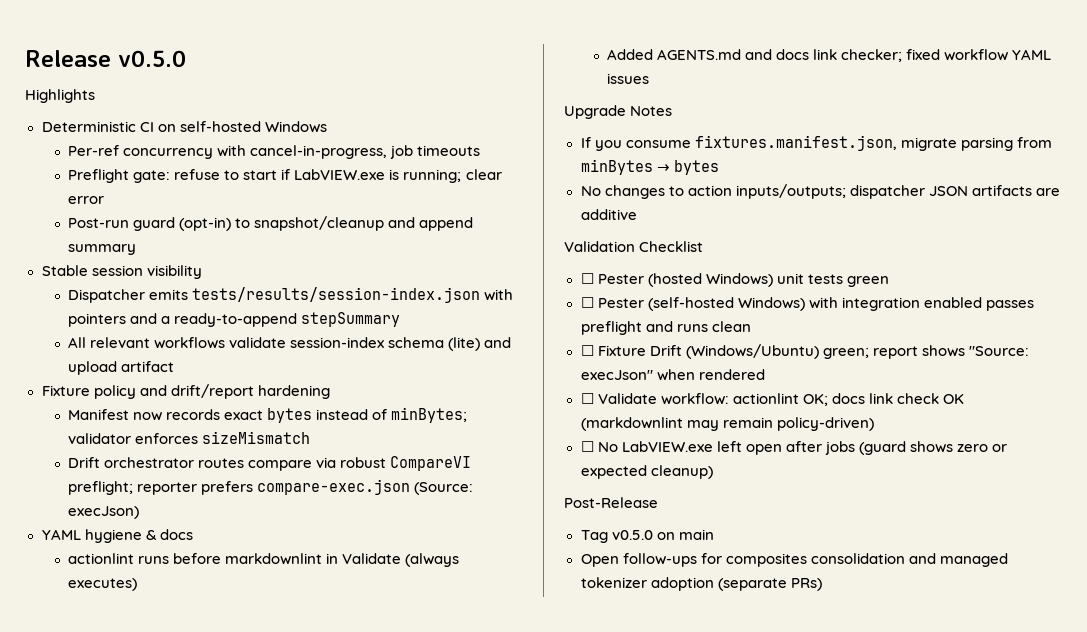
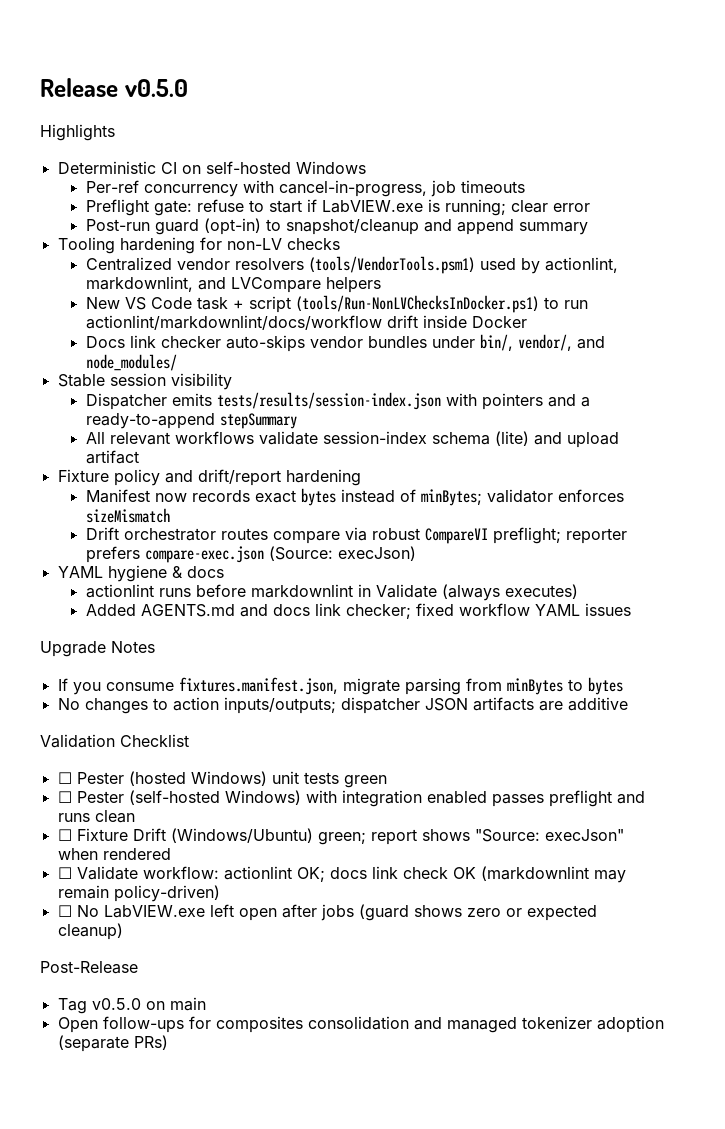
+ Tooling hardening for non-LV checks
+ Centralized vendor resolvers (tools/VendorTools.psm1) used by actionlint, markdownlint, and LVCompare helpers
+ New VS Code task + script (tools/Run-NonLVChecksInDocker.ps1) to run actionlint/markdownlint/docs/workflow drift inside Docker
+ Docs link checker auto-skips vendor bundles under bin/, vendor/, and node_modules/
- If you consume fixtures.manifest.json, migrate parsing from minBytes → bytes
+ If you consume fixtures.manifest.json, migrate parsing from minBytes to bytes

